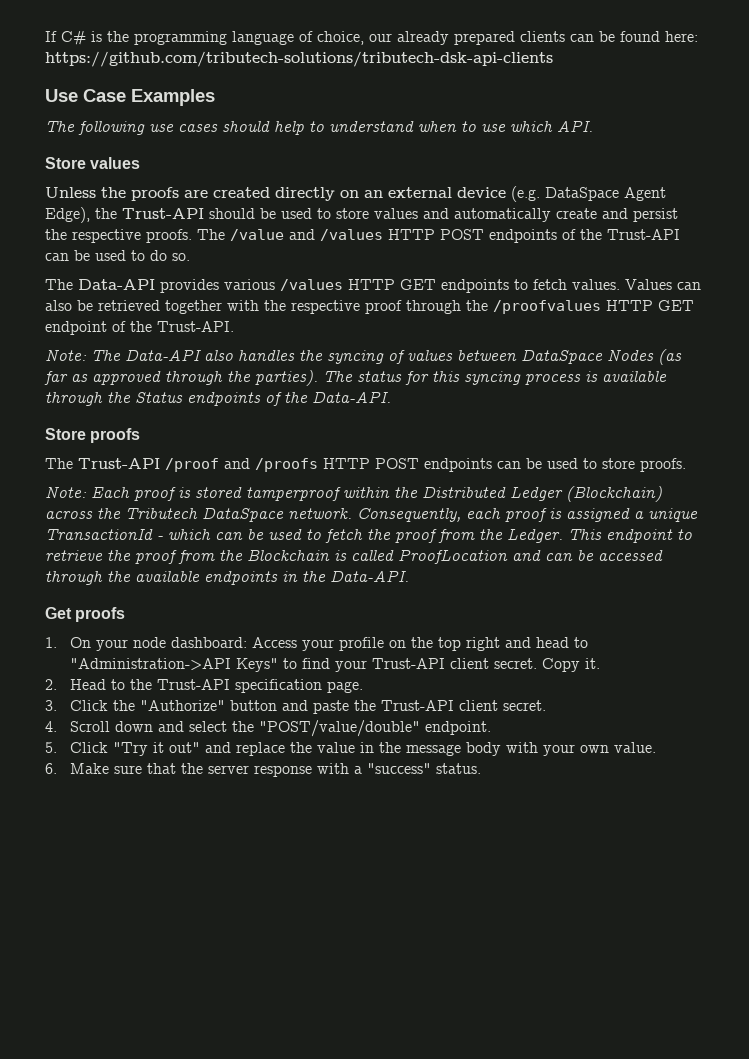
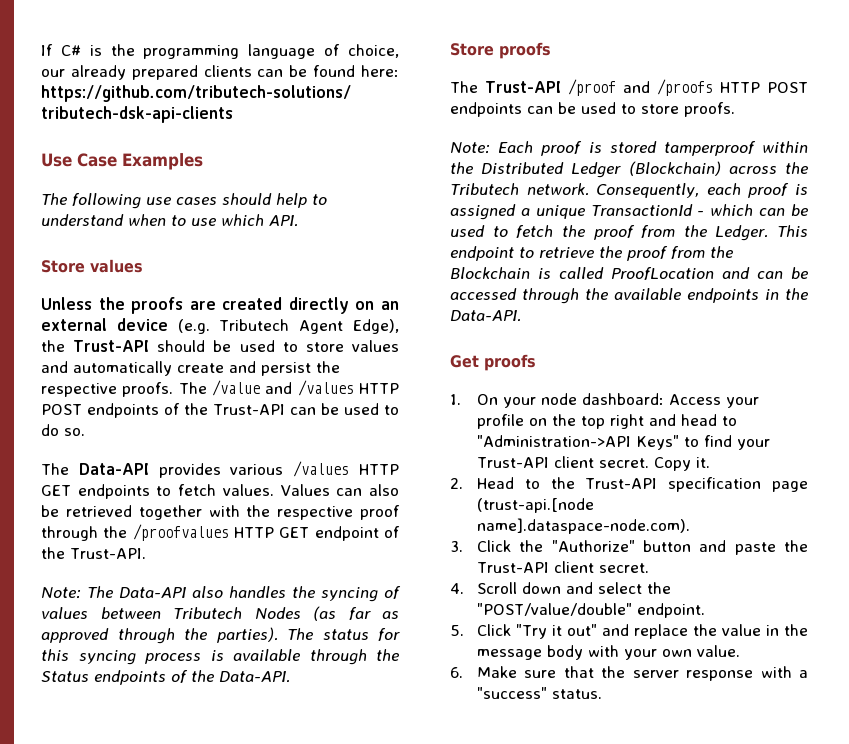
- Unless the proofs are created directly on an external device (e.g. DataSpace Agent Edge), the Trust-API should be used to store values and automatically create and persist the respective proofs.
+ Unless the proofs are created directly on an external device (e.g. Tributech Agent Edge), the Trust-API should be used to store values and automatically create and persist the respective proofs.
- Note: The Data-API also handles the syncing of values between DataSpace Nodes (as far as approved through the parties).
+ Note: The Data-API also handles the syncing of values between Tributech Nodes (as far as approved through the parties).
- Note: Each proof is stored tamperproof within the Distributed Ledger (Blockchain) across the Tributech DataSpace network.
+ Note: Each proof is stored tamperproof within the Distributed Ledger (Blockchain) across the Tributech network.
- 2. Head to the Trust-API specification page.
+ 2. Head to the Trust-API specification page (trust-api.[node name].dataspace-node.com).

